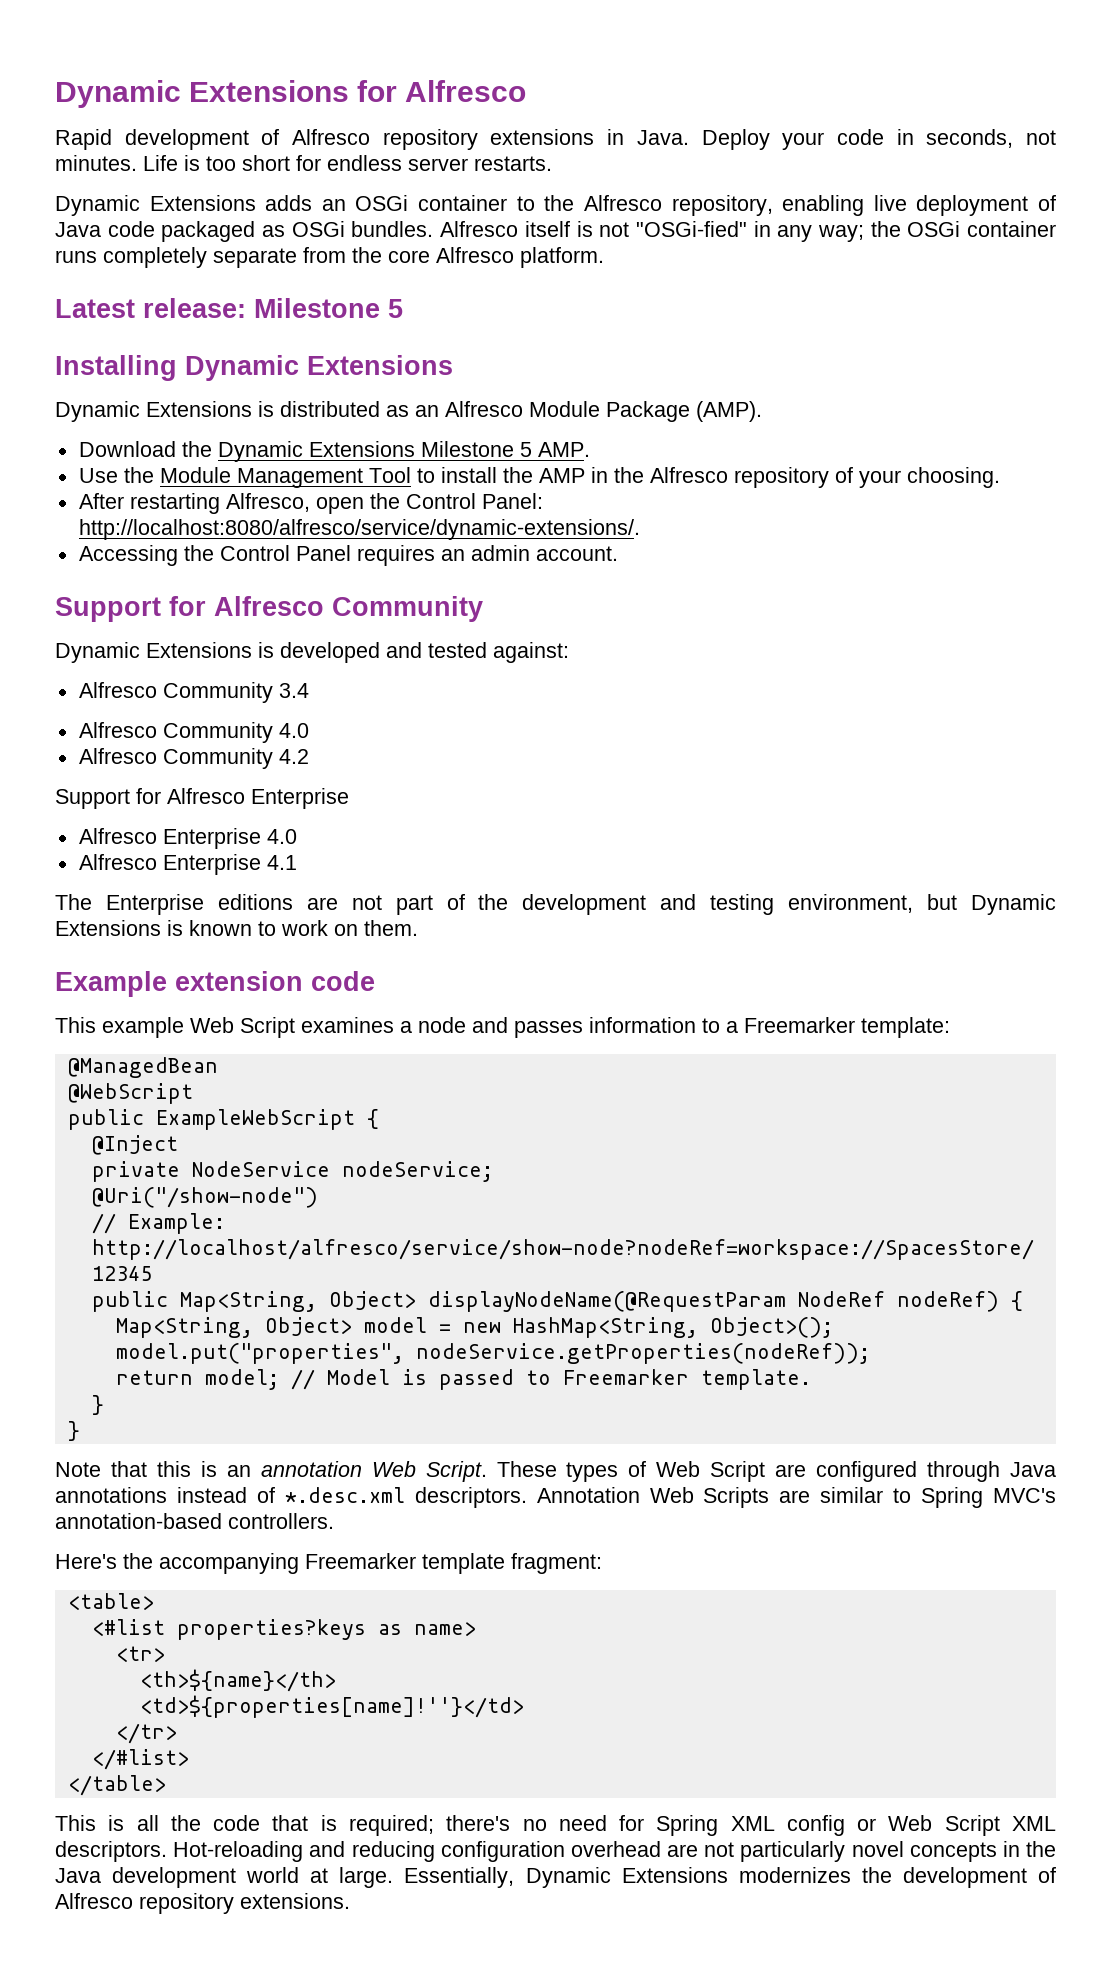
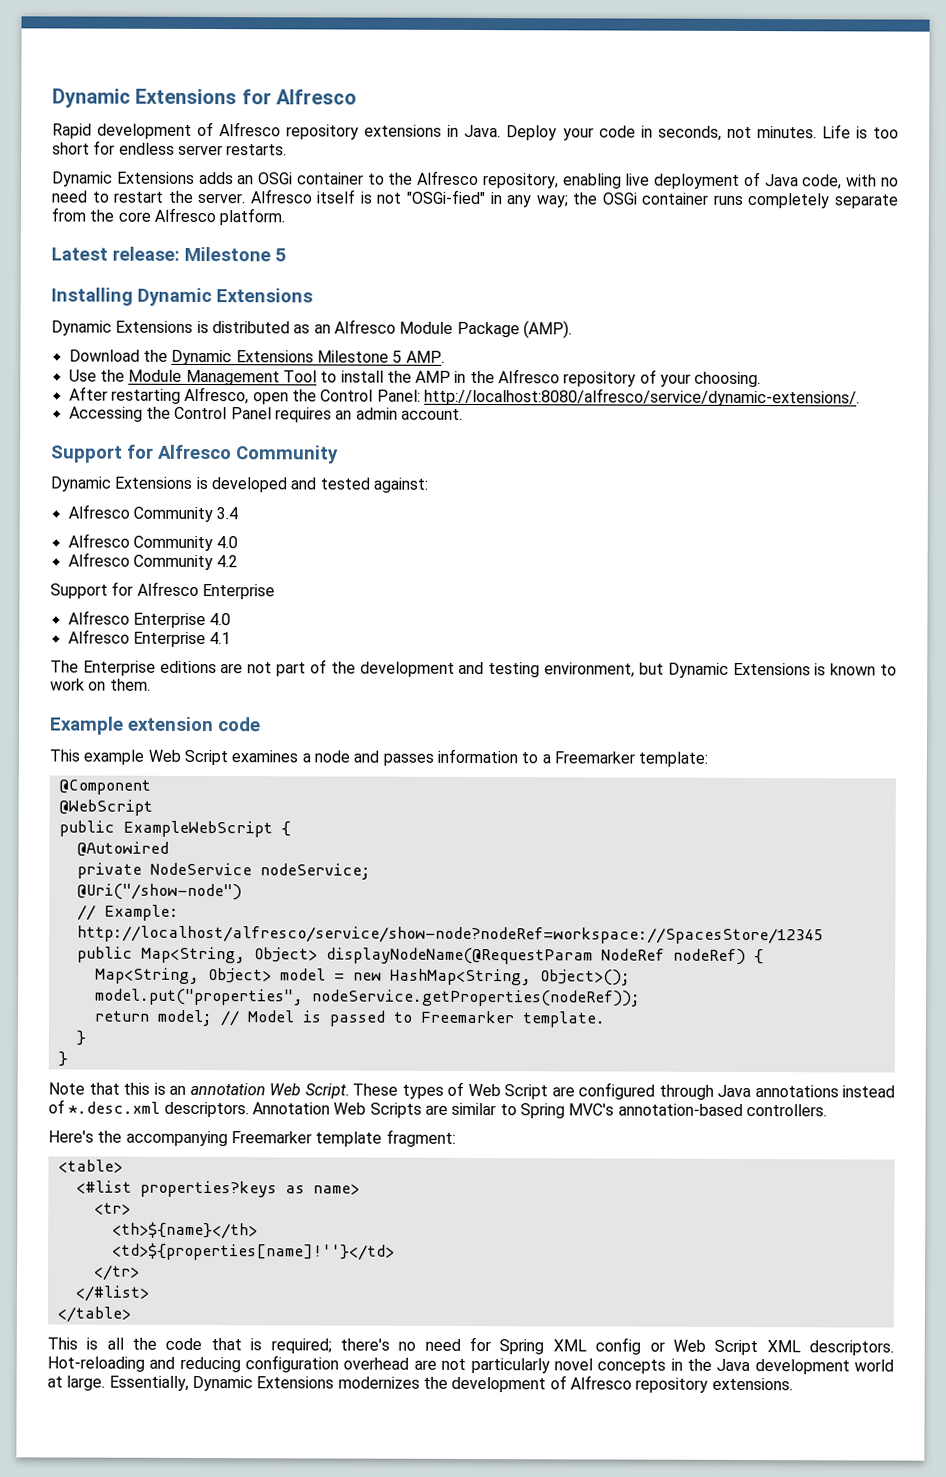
- Dynamic Extensions adds an OSGi container to the Alfresco repository, enabling live deployment of Java code packaged as OSGi bundles.
+ Dynamic Extensions adds an OSGi container to the Alfresco repository, enabling live deployment of Java code, with no need to restart the server.
- @ManagedBean
+ @Component
- @Inject
+ @Autowired

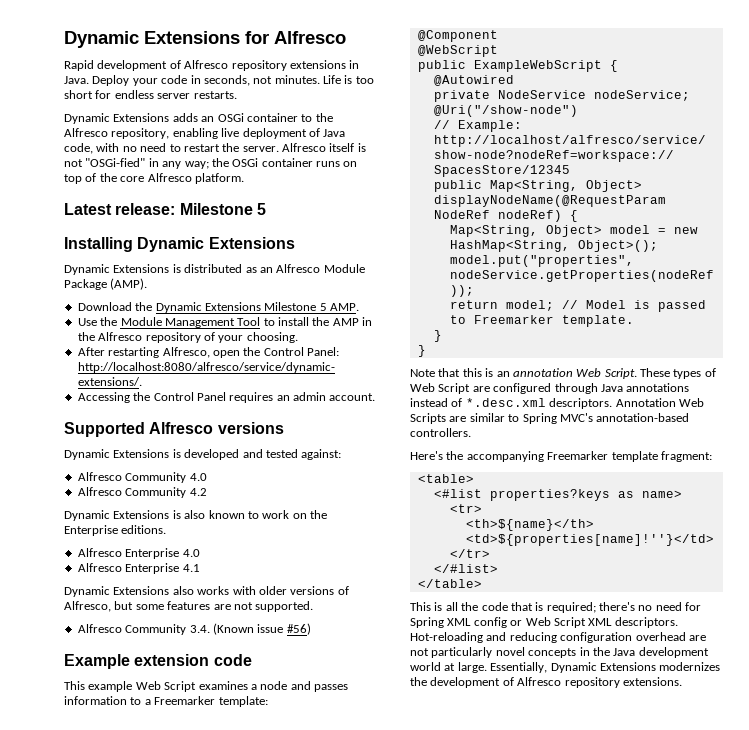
- Alfresco itself is not "OSGi-fied" in any way; the OSGi container runs completely separate from the core Alfresco platform.
+ Alfresco itself is not "OSGi-fied" in any way; the OSGi container runs on top of the core Alfresco platform.
- Support for Alfresco Community
+ Supported Alfresco versions
- Alfresco Community 3.4
- Support for Alfresco Enterprise
+ Dynamic Extensions is also known to work on the Enterprise editions.
- The Enterprise editions are not part of the development and testing environment, but Dynamic Extensions is known to work on them.
+ Dynamic Extensions also works with older versions of Alfresco, but some features are not supported.
+ Alfresco Community 3.4. (Known issue #56)

